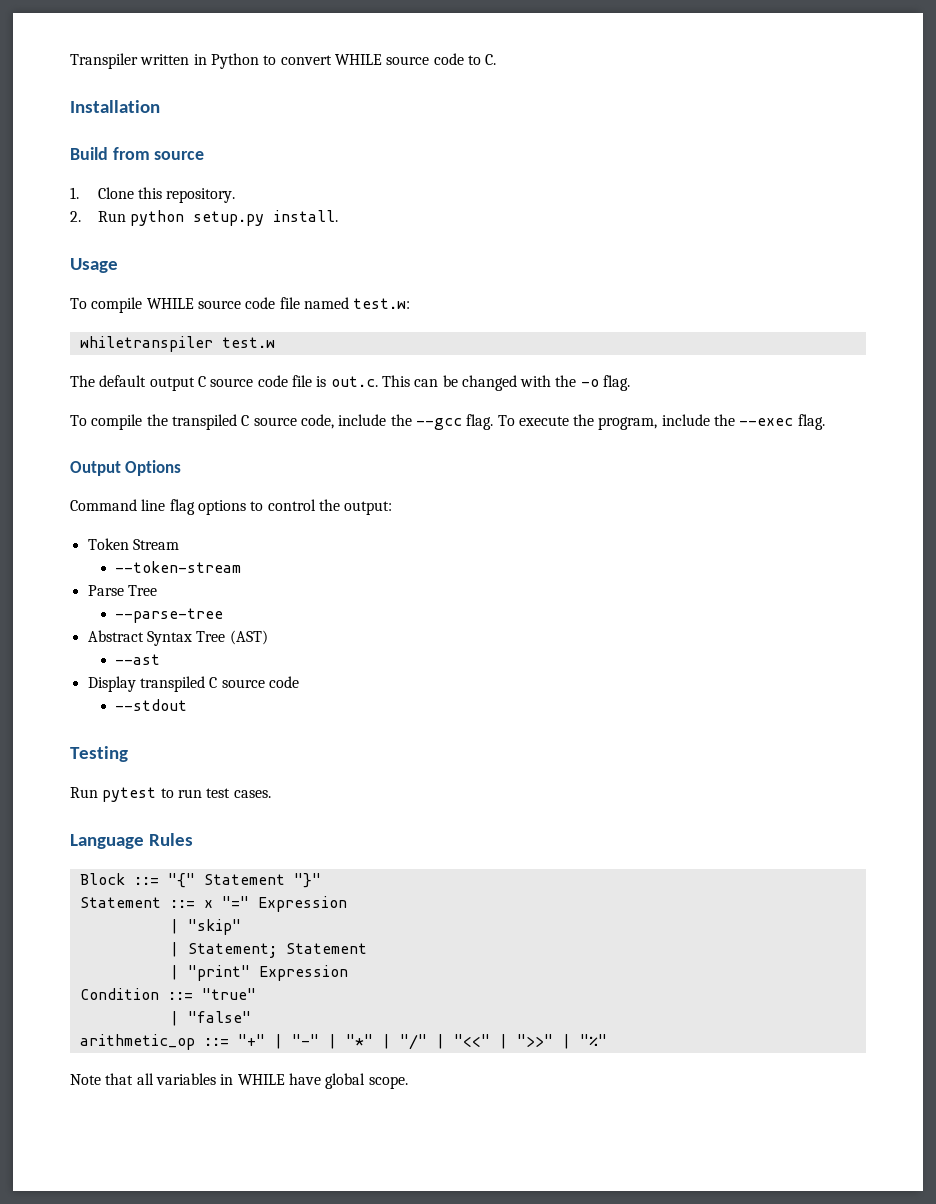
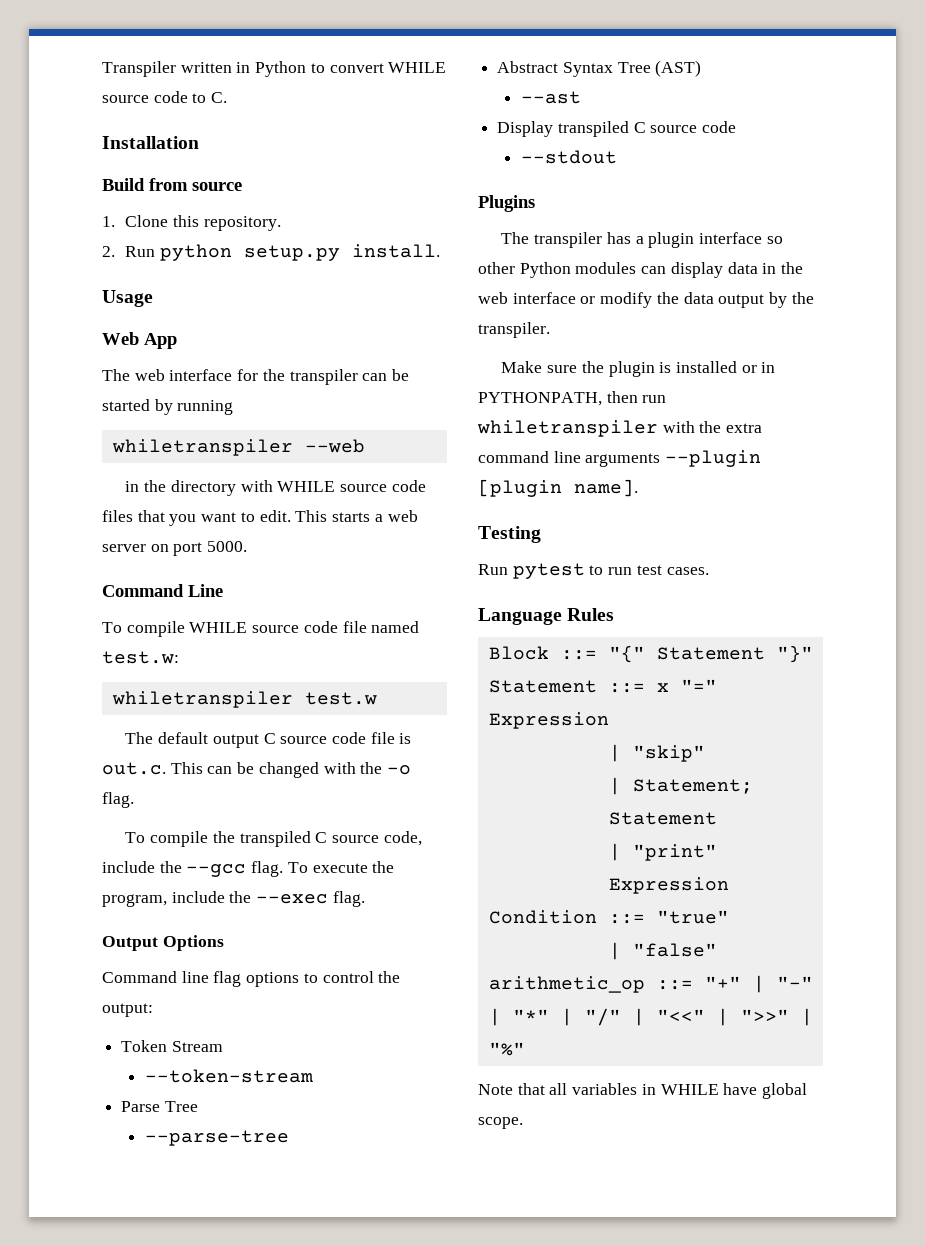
+ Web App
+ The web interface for the transpiler can be started by running
+ whiletranspiler --web
+ in the directory with WHILE source code files that you want to edit. This starts a web server on port 5000.
+ Command Line
+ Plugins
+ The transpiler has a plugin interface so other Python modules can display data in the web interface or modify the data output by the transpiler.
+ Make sure the plugin is installed or in PYTHONPATH, then run whiletranspiler with the extra command line arguments --plugin [plugin name].

